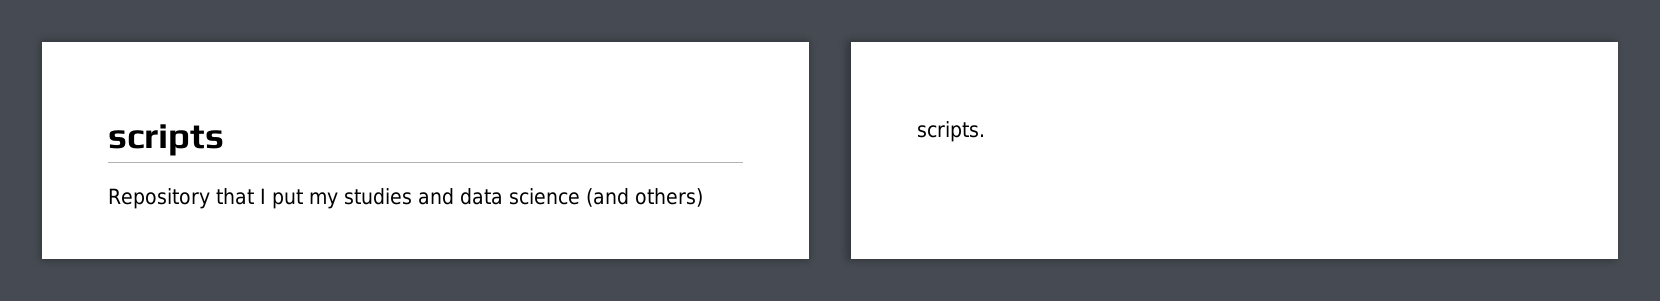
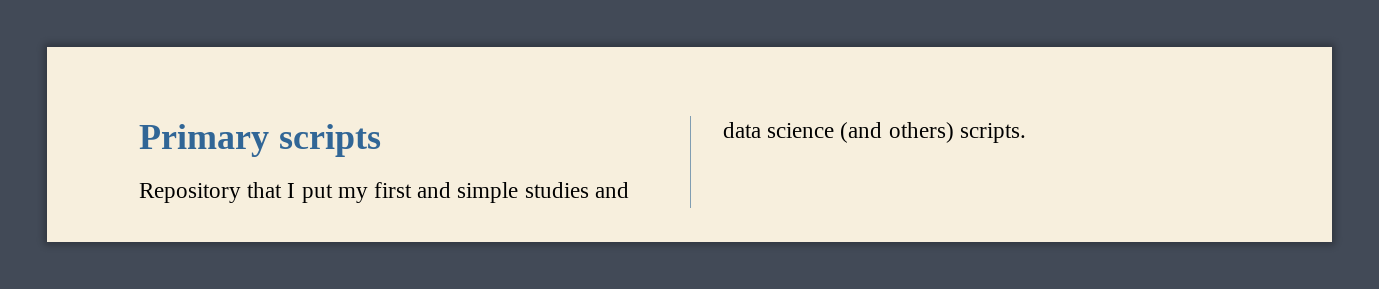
- scripts
+ Primary scripts
- Repository that I put my studies and data science (and others) scripts.
+ Repository that I put my first and simple studies and data science (and others) scripts.

